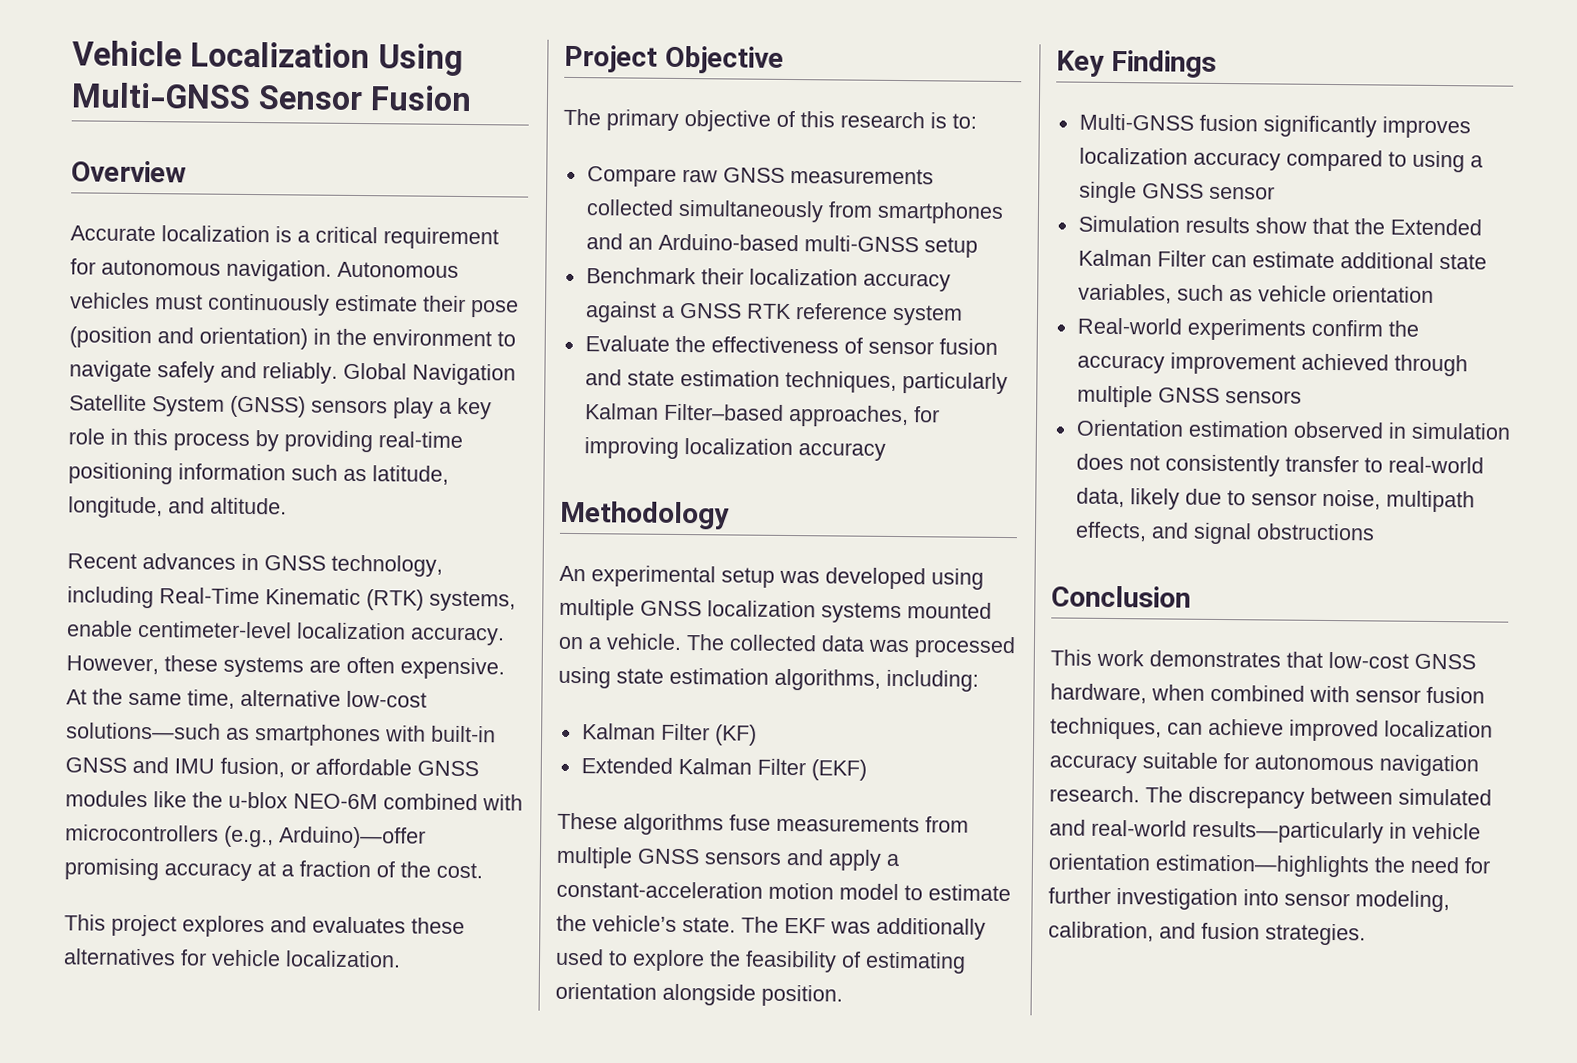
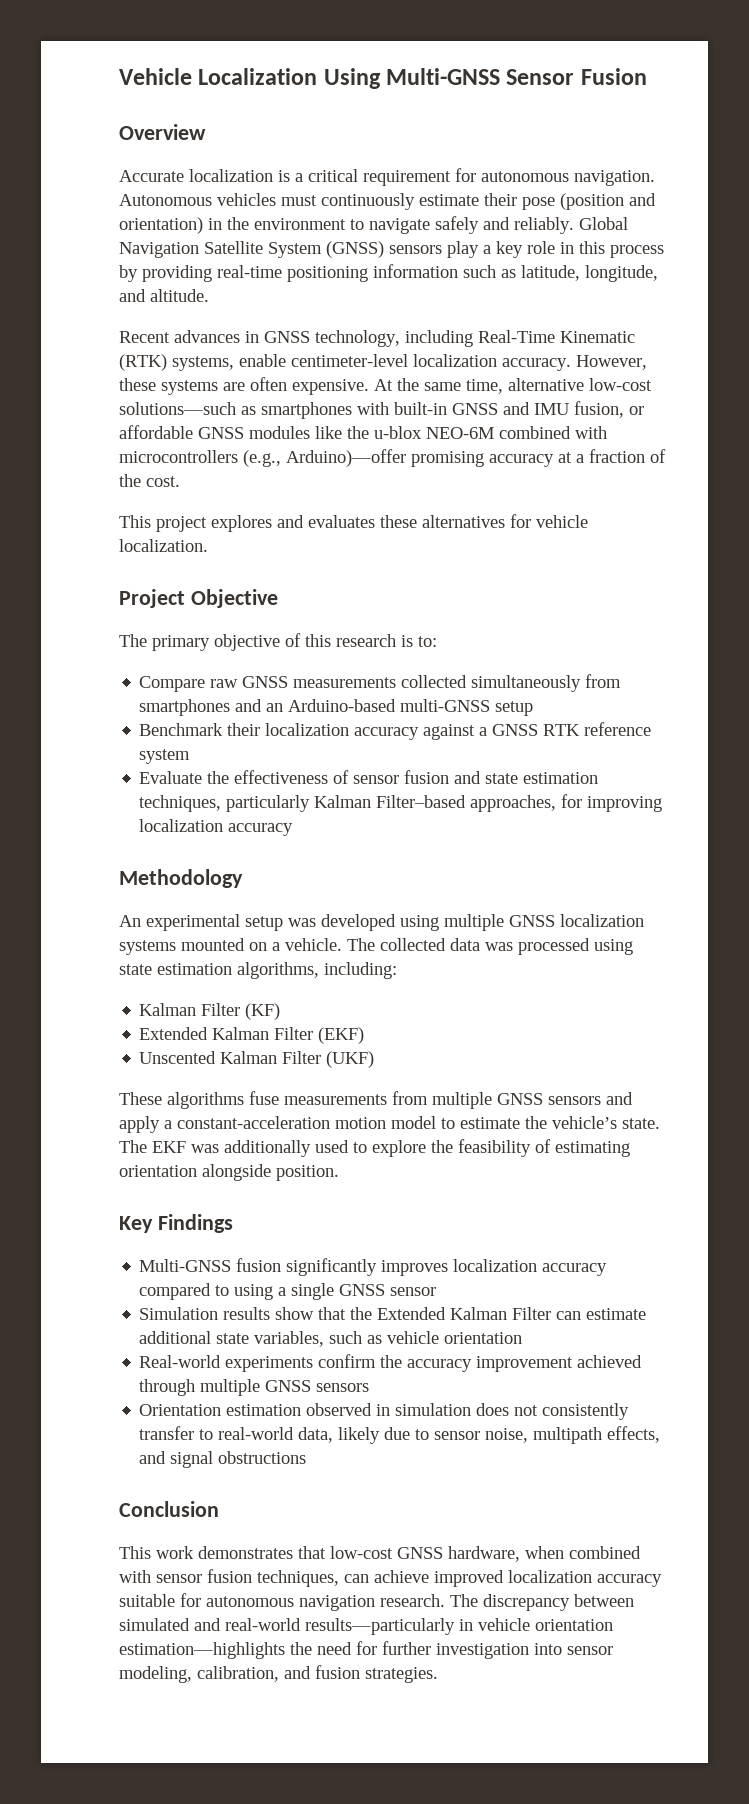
+ Unscented Kalman Filter (UKF)

